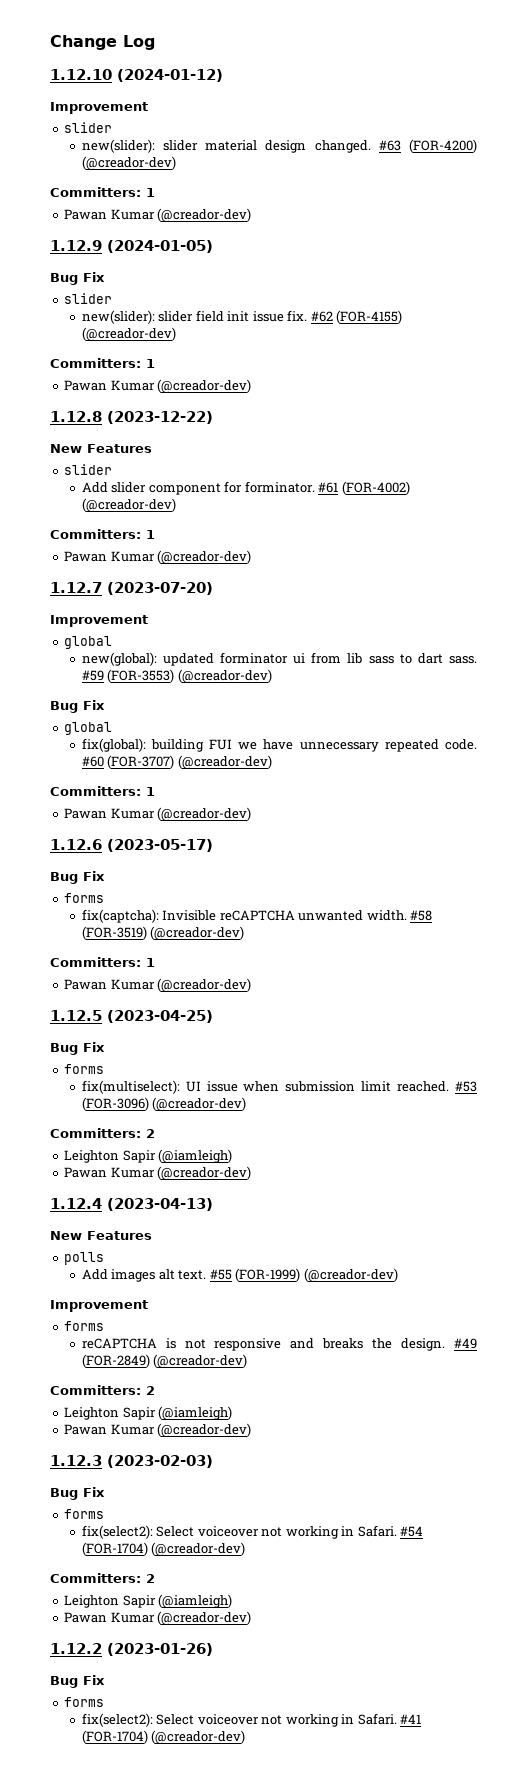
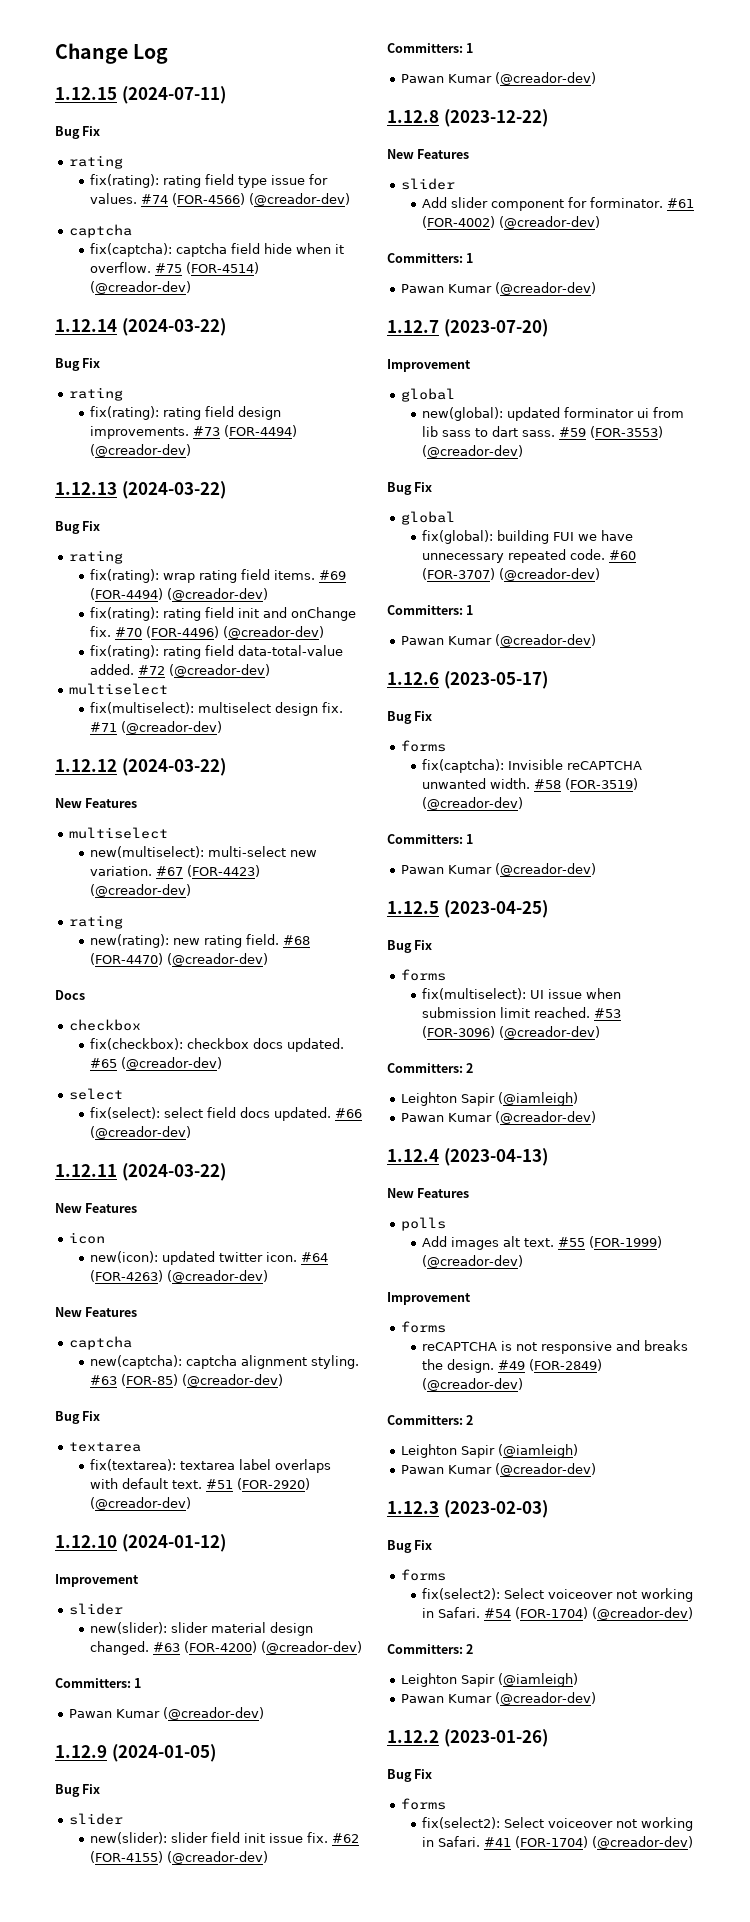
+ 1.12.15 (2024-07-11)
+ Bug Fix
+ rating
+ fix(rating): rating field type issue for values. #74 (FOR-4566) (@creador-dev)
+ captcha
+ fix(captcha): captcha field hide when it overflow. #75 (FOR-4514) (@creador-dev)
+ 1.12.14 (2024-03-22)
+ Bug Fix
+ rating
+ fix(rating): rating field design improvements. #73 (FOR-4494) (@creador-dev)
+ 1.12.13 (2024-03-22)
+ Bug Fix
+ rating
+ fix(rating): wrap rating field items. #69 (FOR-4494) (@creador-dev)
+ fix(rating): rating field init and onChange fix. #70 (FOR-4496) (@creador-dev)
+ fix(rating): rating field data-total-value added. #72 (@creador-dev)
+ multiselect
+ fix(multiselect): multiselect design fix. #71 (@creador-dev)
+ 1.12.12 (2024-03-22)
+ New Features
+ multiselect
+ new(multiselect): multi-select new variation. #67 (FOR-4423) (@creador-dev)
+ rating
+ new(rating): new rating field. #68 (FOR-4470) (@creador-dev)
+ Docs
+ checkbox
+ fix(checkbox): checkbox docs updated. #65 (@creador-dev)
+ select
+ fix(select): select field docs updated. #66 (@creador-dev)
+ 1.12.11 (2024-03-22)
+ New Features
+ icon
+ new(icon): updated twitter icon. #64 (FOR-4263) (@creador-dev)
+ New Features
+ captcha
+ new(captcha): captcha alignment styling. #63 (FOR-85) (@creador-dev)
+ Bug Fix
+ textarea
+ fix(textarea): textarea label overlaps with default text. #51 (FOR-2920) (@creador-dev)

